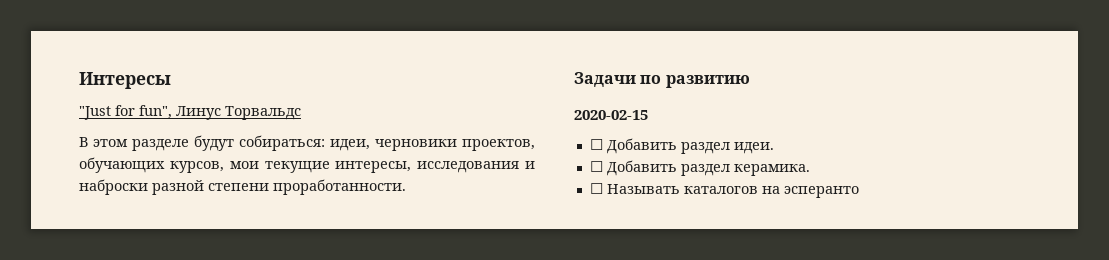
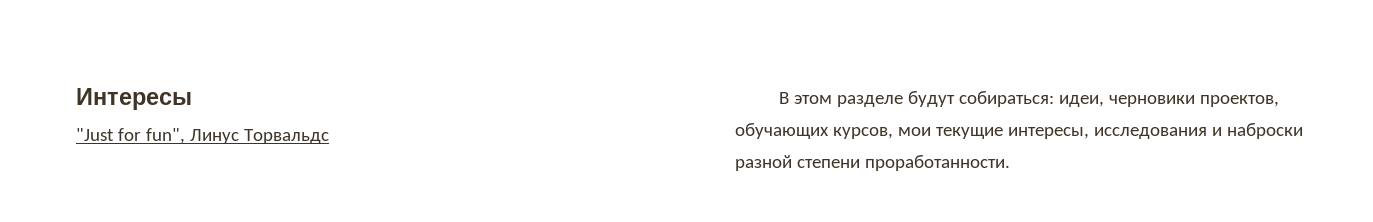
- Задачи по развитию
- 2020-02-15
- ☐ Добавить раздел идеи.
- ☐ Добавить раздел керамика.
- ☐ Называть каталогов на эсперанто

